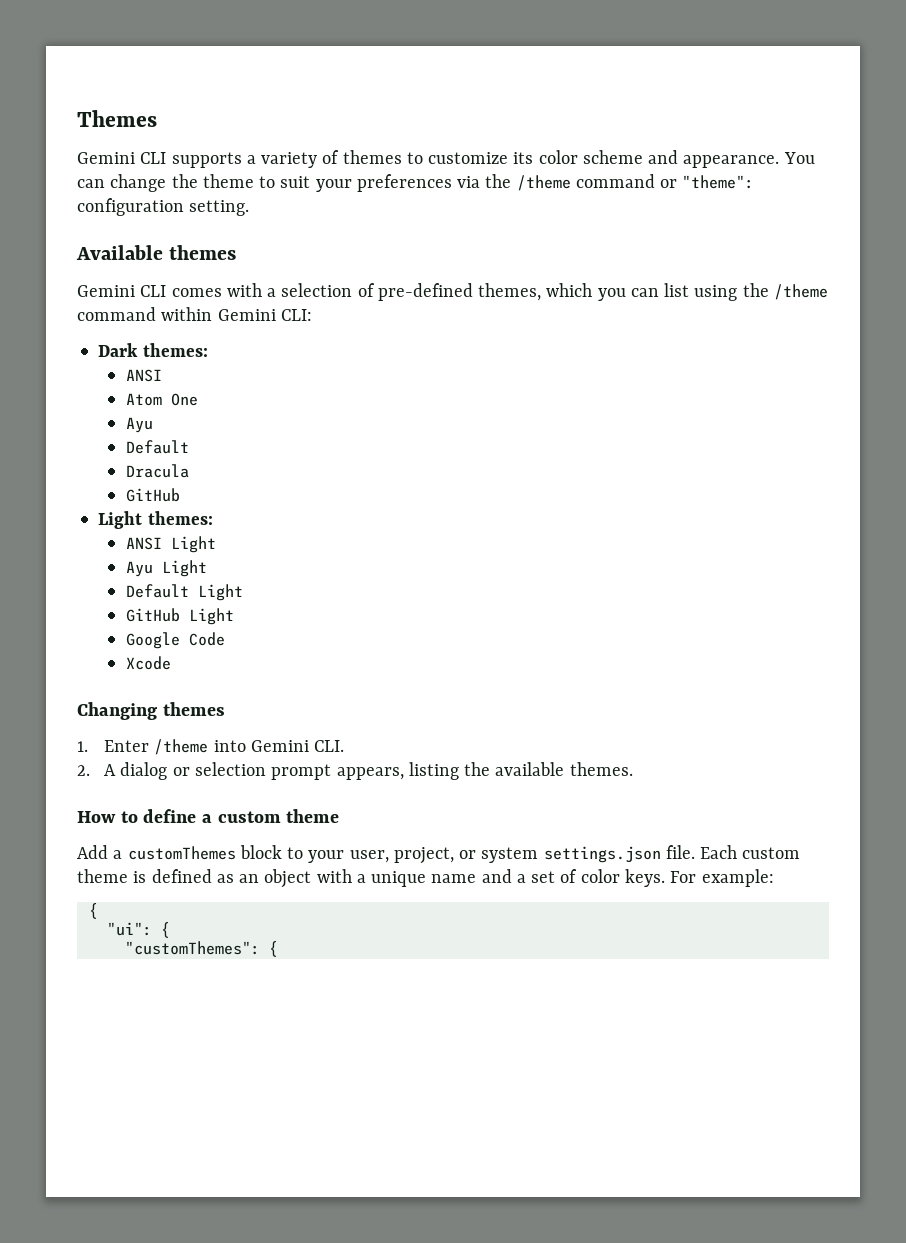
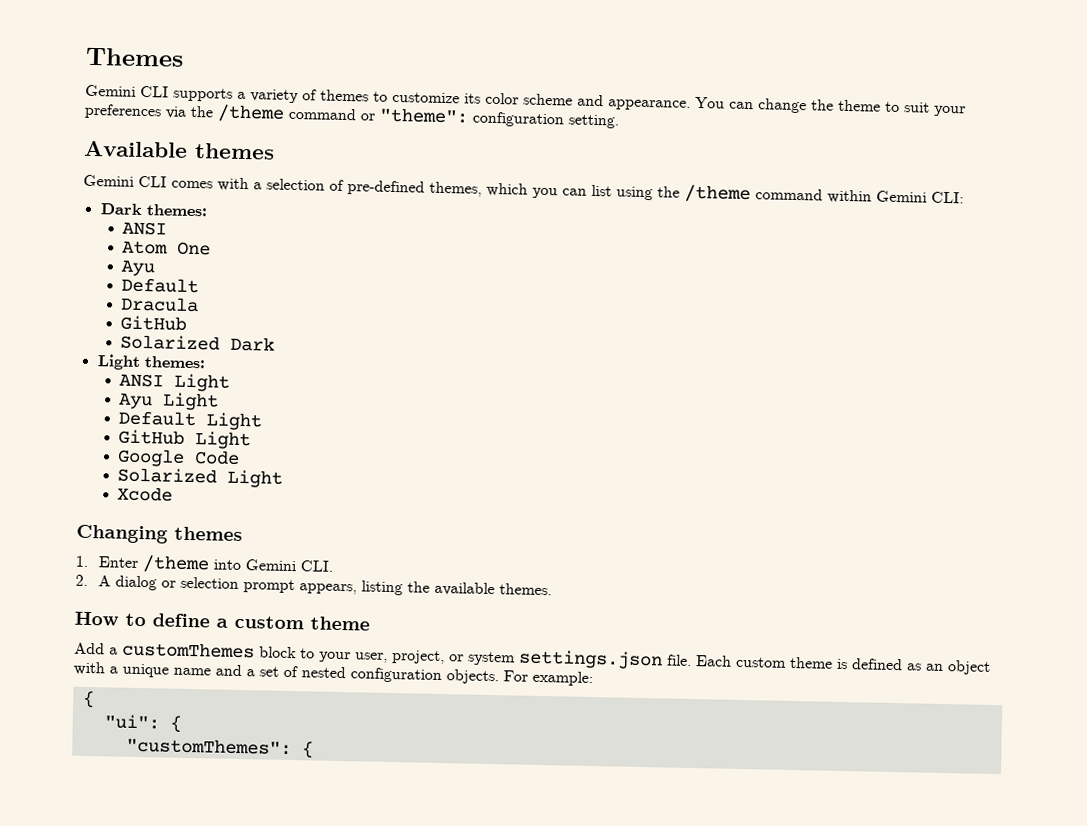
+ Solarized Dark
+ Solarized Light
- Each custom theme is defined as an object with a unique name and a set of color keys.
+ Each custom theme is defined as an object with a unique name and a set of nested configuration objects.

